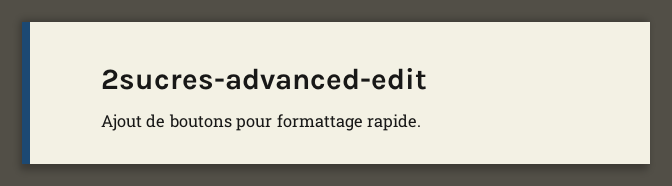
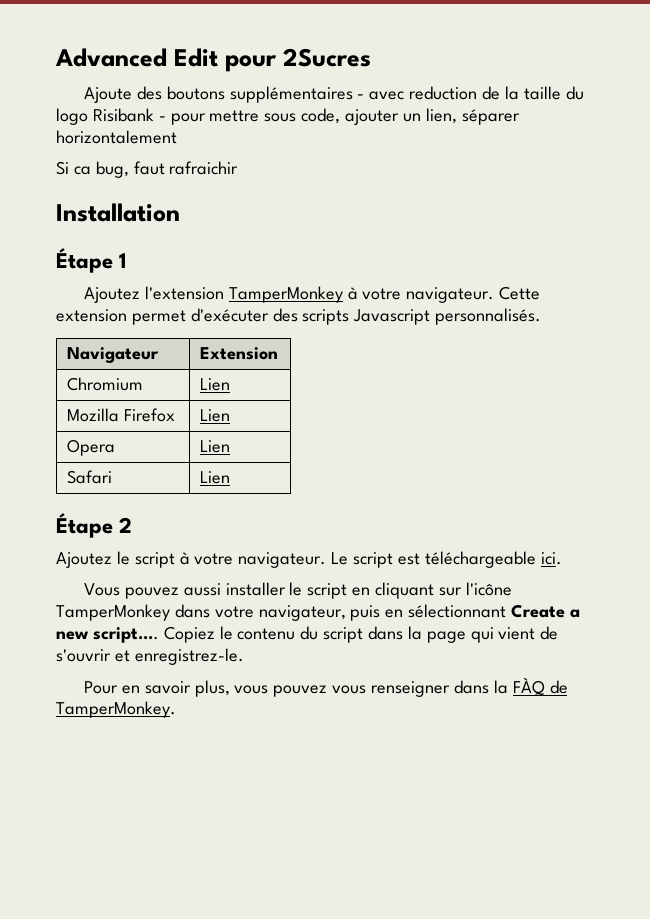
- 2sucres-advanced-edit
- Ajout de boutons pour formattage rapide.
+ Advanced Edit pour 2Sucres
+ Ajoute des boutons supplémentaires - avec reduction de la taille du logo Risibank - pour mettre sous code, ajouter un lien, séparer horizontalement
+ Si ca bug, faut rafraichir
+ Installation
+ Étape 1
+ Ajoutez l'extension TamperMonkey à votre navigateur. Cette extension permet d'exécuter des scripts Javascript personnalisés.
+ Navigateur | Extension
+ Chromium | Lien
+ Mozilla Firefox | Lien
+ Opera | Lien
+ Safari | Lien
+ Étape 2
+ Ajoutez le script à votre navigateur. Le script est téléchargeable ici.
+ Vous pouvez aussi installer le script en cliquant sur l'icône TamperMonkey dans votre navigateur, puis en sélectionnant Create a new script.... Copiez le contenu du script dans la page qui vient de s'ouvrir et enregistrez-le.
+ Pour en savoir plus, vous pouvez vous renseigner dans la FÀQ de TamperMonkey.

